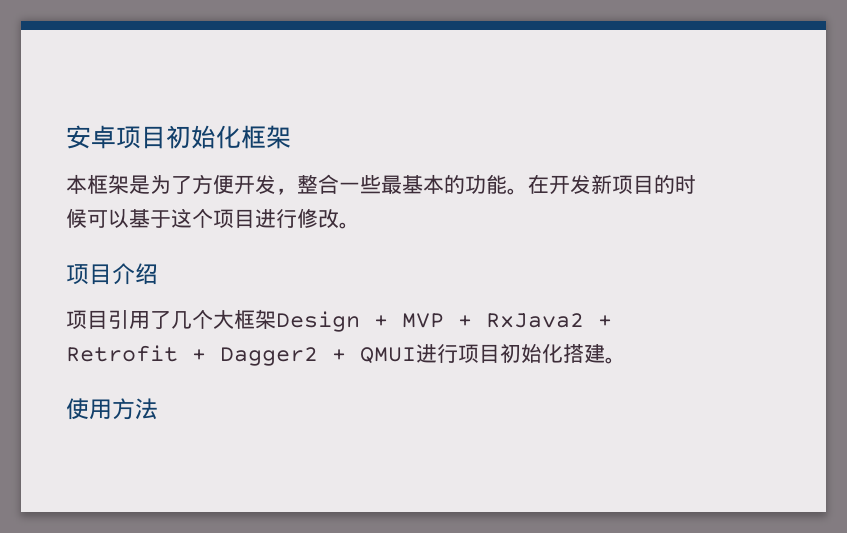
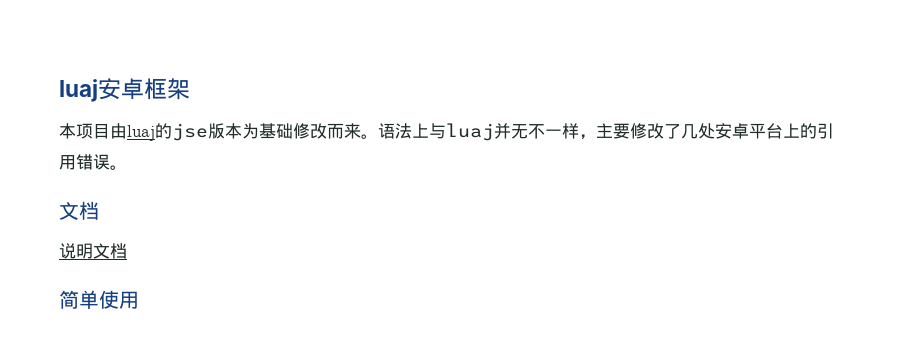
- 安卓项目初始化框架
- 本框架是为了方便开发，整合一些最基本的功能。在开发新项目的时候可以基于这个项目进行修改。
- 项目介绍
- 项目引用了几个大框架Design + MVP + RxJava2 + Retrofit + Dagger2 + QMUI进行项目初始化搭建。
- 使用方法
+ luaj安卓框架
+ 本项目由luaj的jse版本为基础修改而来。语法上与luaj并无不一样，主要修改了几处安卓平台上的引用错误。
+ 文档
+ 说明文档
+ 简单使用

